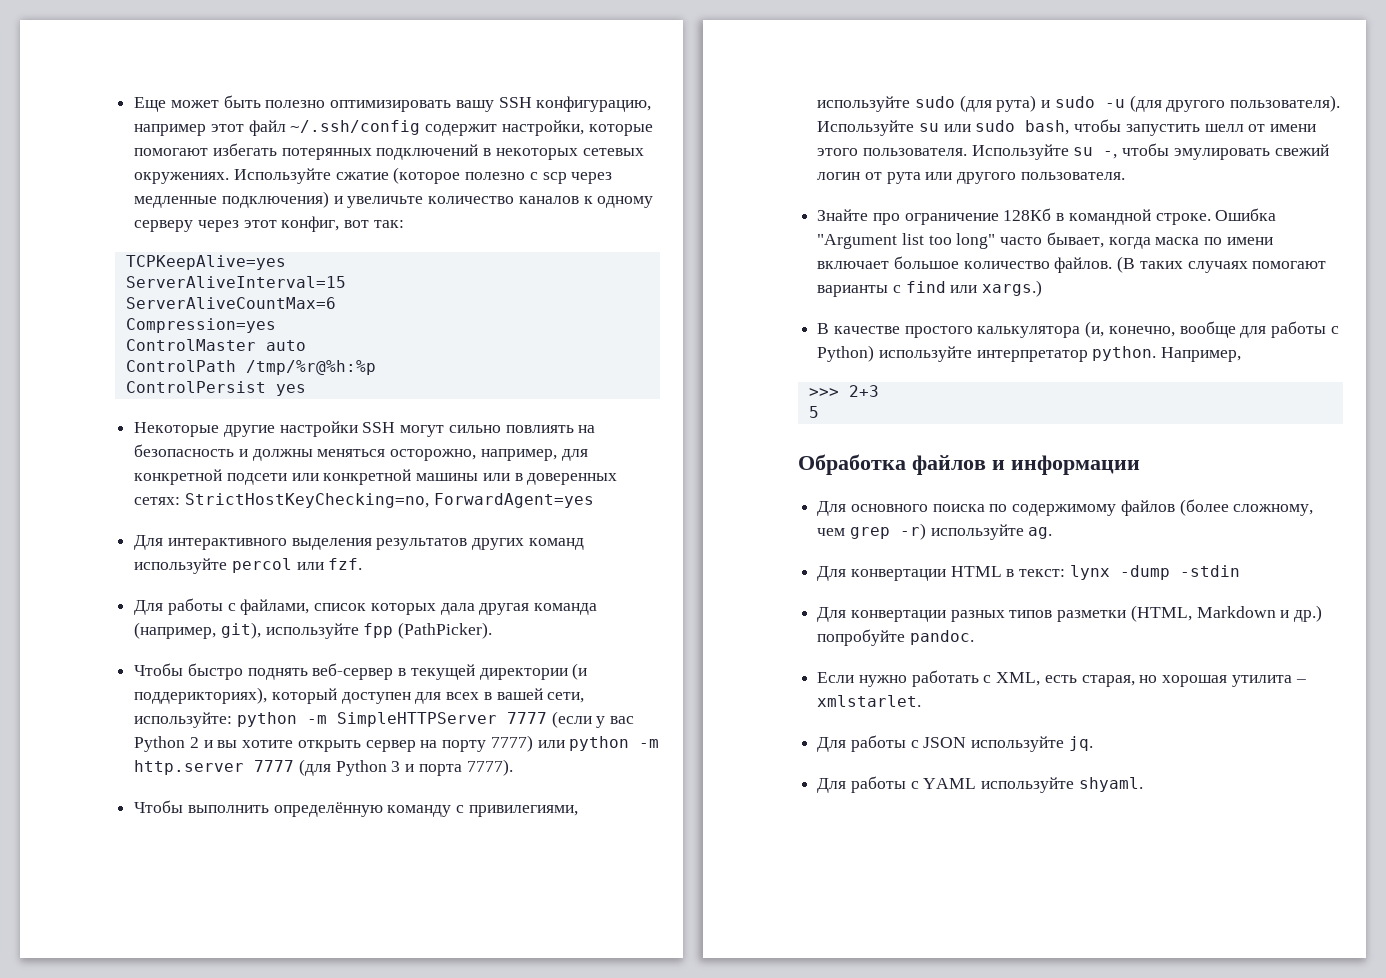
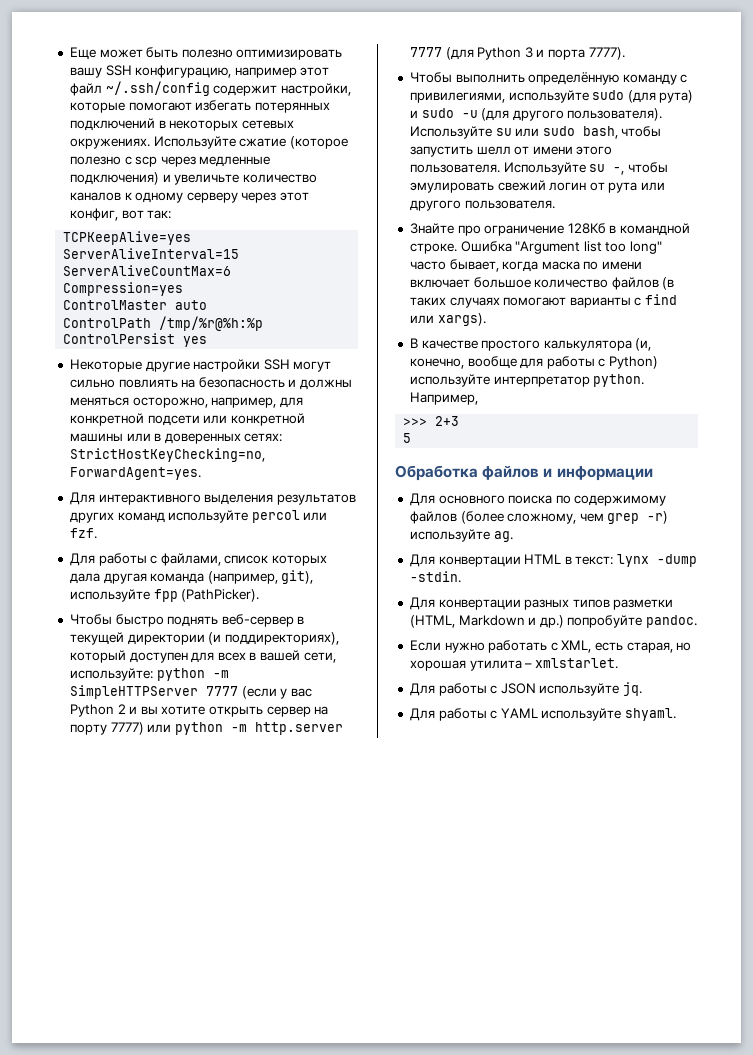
- Некоторые другие настройки SSH могут сильно повлиять на безопасность и должны меняться осторожно, например, для конкретной подсети или конкретной машины или в доверенных сетях: StrictHostKeyChecking=no, ForwardAgent=yes
+ Некоторые другие настройки SSH могут сильно повлиять на безопасность и должны меняться осторожно, например, для конкретной подсети или конкретной машины или в доверенных сетях: StrictHostKeyChecking=no, ForwardAgent=yes.
- Чтобы быстро поднять веб-сервер в текущей директории (и поддерикториях), который доступен для всех в вашей сети, используйте: python -m SimpleHTTPServer 7777 (если у вас Python 2 и вы хотите открыть сервер на порту 7777) или python -m http.server 7777 (для Python 3 и порта 7777).
+ Чтобы быстро поднять веб-сервер в текущей директории (и поддиректориях), который доступен для всех в вашей сети, используйте: python -m SimpleHTTPServer 7777 (если у вас Python 2 и вы хотите открыть сервер на порту 7777) или python -m http.server 7777 (для Python 3 и порта 7777).
- Ошибка "Argument list too long" часто бывает, когда маска по имени включает большое количество файлов. (В таких случаях помогают варианты с find или xargs.)
+ Ошибка "Argument list too long" часто бывает, когда маска по имени включает большое количество файлов (в таких случаях помогают варианты с find или xargs).
- Для конвертации HTML в текст: lynx -dump -stdin
+ Для конвертации HTML в текст: lynx -dump -stdin.

